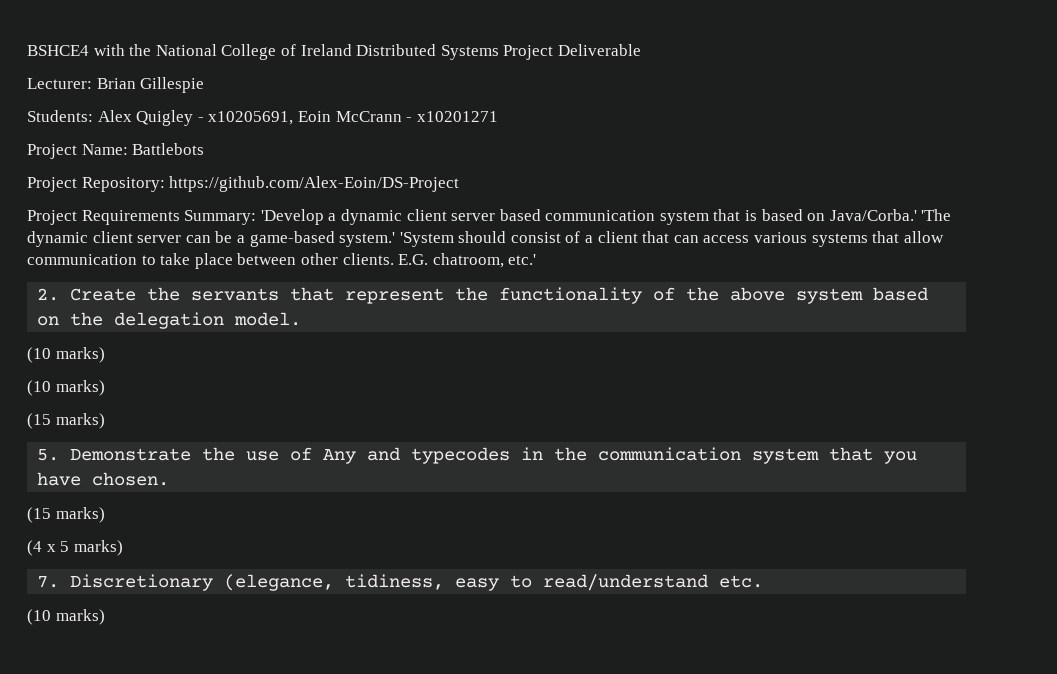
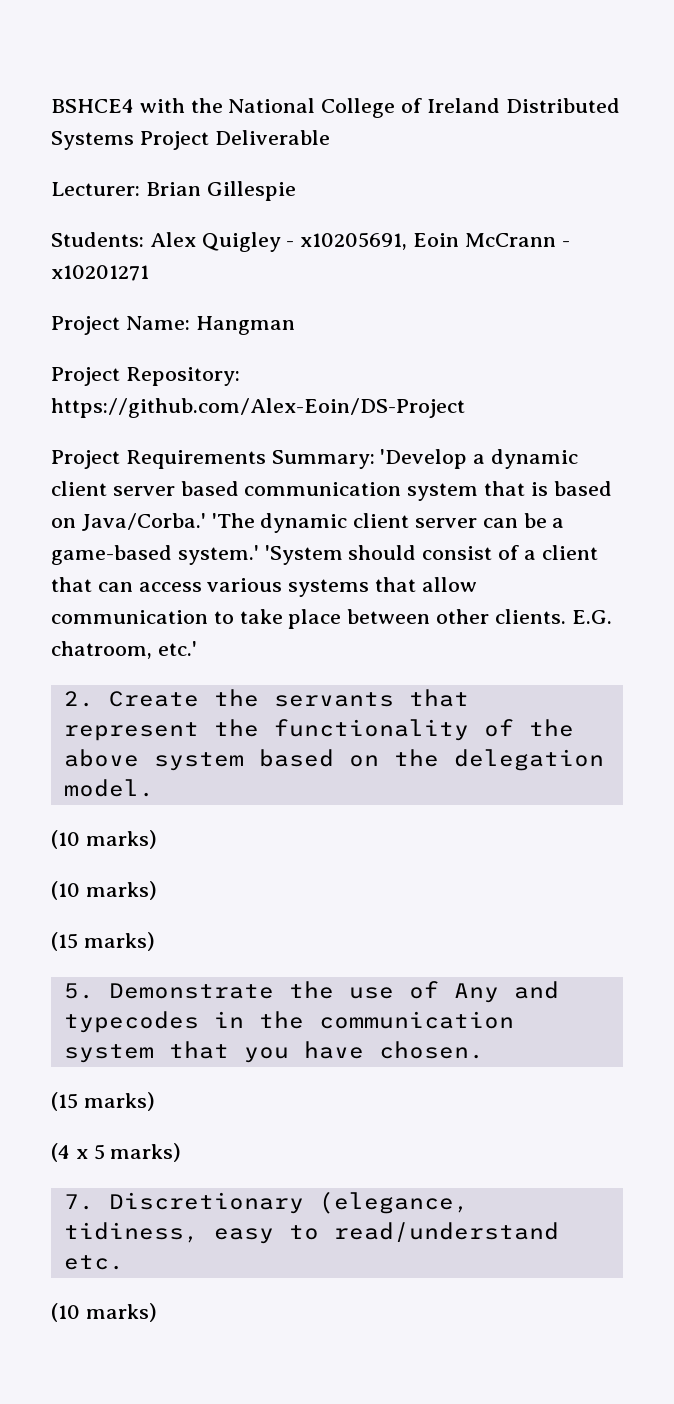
- Project Name: Battlebots
+ Project Name: Hangman

